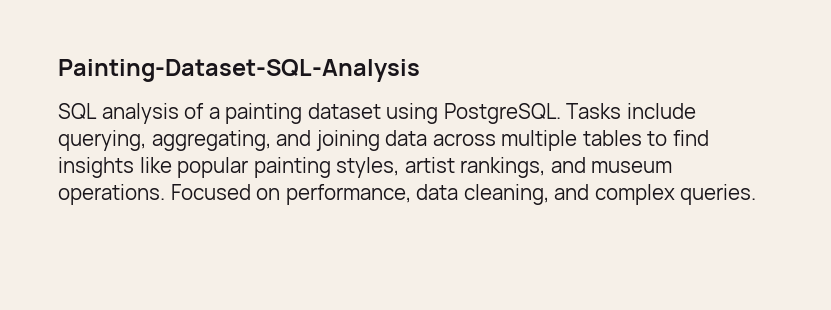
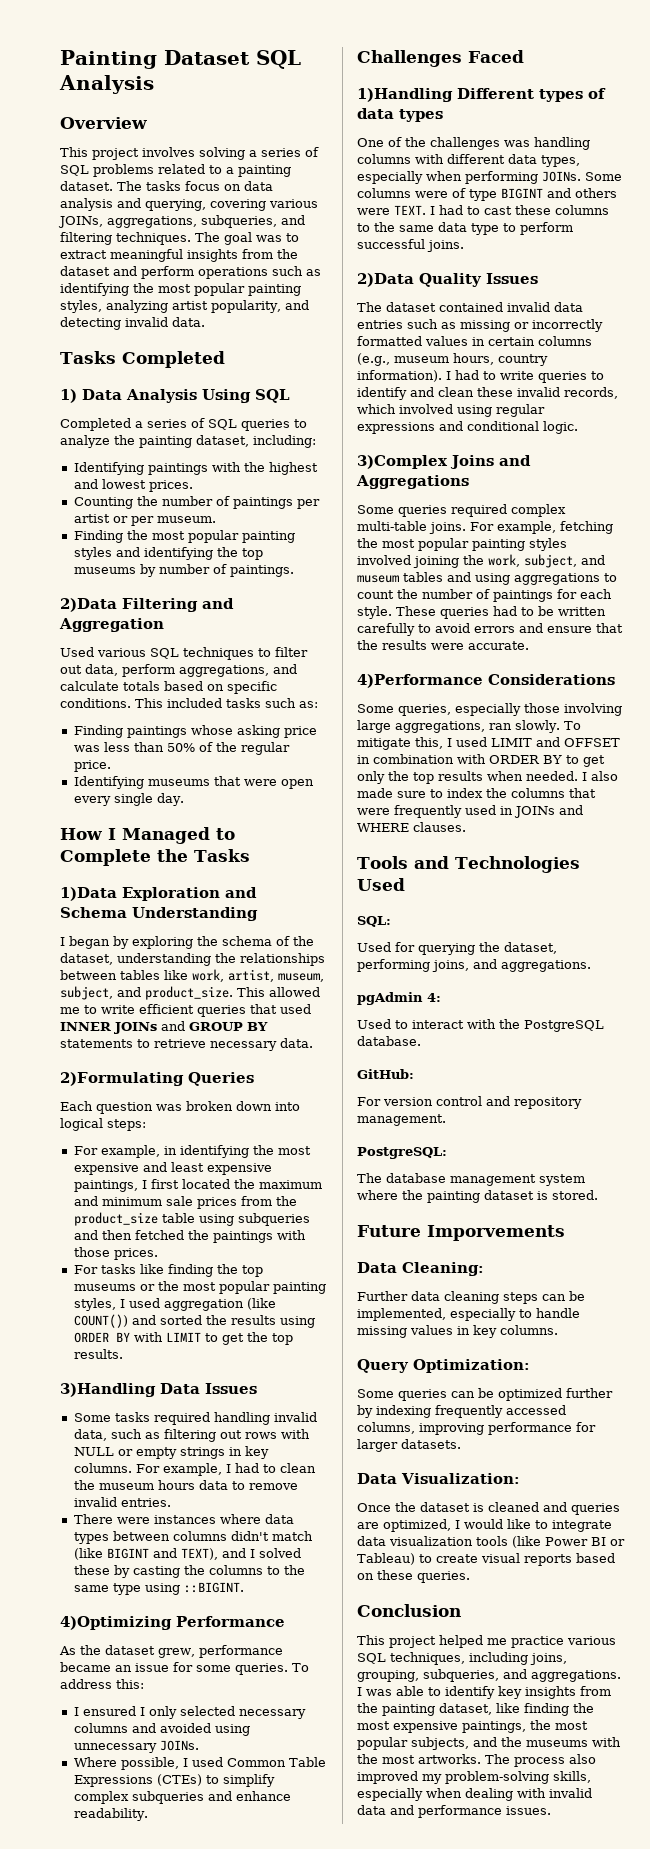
- Painting-Dataset-SQL-Analysis
- SQL analysis of a painting dataset using PostgreSQL. Tasks include querying, aggregating, and joining data across multiple tables to find insights like popular painting styles, artist rankings, and museum operations. Focused on performance, data cleaning, and complex queries.
+ Painting Dataset SQL Analysis
+ Overview
+ This project involves solving a series of SQL problems related to a painting dataset. The tasks focus on data analysis and querying, covering various JOINs, aggregations, subqueries, and filtering techniques. The goal was to extract meaningful insights from the dataset and perform operations such as identifying the most popular painting styles, analyzing artist popularity, and detecting invalid data.
+ Tasks Completed
+ 1) Data Analysis Using SQL
+ Completed a series of SQL queries to analyze the painting dataset, including:
+ Identifying paintings with the highest and lowest prices.
+ Counting the number of paintings per artist or per museum.
+ Finding the most popular painting styles and identifying the top museums by number of paintings.
+ 2)Data Filtering and Aggregation
+ Used various SQL techniques to filter out data, perform aggregations, and calculate totals based on specific conditions. This included tasks such as:
+ Finding paintings whose asking price was less than 50% of the regular price.
+ Identifying museums that were open every single day.
+ How I Managed to Complete the Tasks
+ 1)Data Exploration and Schema Understanding
+ I began by exploring the schema of the dataset, understanding the relationships between tables like work, artist, museum, subject, and product_size. This allowed me to write efficient queries that used INNER JOINs and GROUP BY statements to retrieve necessary data.
+ 2)Formulating Queries
+ Each question was broken down into logical steps:
+ For example, in identifying the most expensive and least expensive paintings, I first located the maximum and minimum sale prices from the product_size table using subqueries and then fetched the paintings with those prices.
+ For tasks like finding the top museums or the most popular painting styles, I used aggregation (like COUNT()) and sorted the results using ORDER BY with LIMIT to get the top results.
+ 3)Handling Data Issues
+ Some tasks required handling invalid data, such as filtering out rows with NULL or empty strings in key columns. For example, I had to clean the museum hours data to remove invalid entries.
+ There were instances where data types between columns didn't match (like BIGINT and TEXT), and I solved these by casting the columns to the same type using ::BIGINT.
+ 4)Optimizing Performance
+ As the dataset grew, performance became an issue for some queries. To address this:
+ I ensured I only selected necessary columns and avoided using unnecessary JOINs.
+ Where possible, I used Common Table Expressions (CTEs) to simplify complex subqueries and enhance readability.
+ Challenges Faced
+ 1)Handling Different types of data types
+ One of the challenges was handling columns with different data types, especially when performing JOINs. Some columns were of type BIGINT and others were TEXT. I had to cast these columns to the same data type to perform successful joins.
+ 2)Data Quality Issues
+ The dataset contained invalid data entries such as missing or incorrectly formatted values in certain columns (e.g., museum hours, country information). I had to write queries to identify and clean these invalid records, which involved using regular expressions and conditional logic.
+ 3)Complex Joins and Aggregations
+ Some queries required complex multi-table joins. For example, fetching the most popular painting styles involved joining the work, subject, and museum tables and using aggregations to count the number of paintings for each style. These queries had to be written carefully to avoid errors and ensure that the results were accurate.
+ 4)Performance Considerations
+ Some queries, especially those involving large aggregations, ran slowly. To mitigate this, I used LIMIT and OFFSET in combination with ORDER BY to get only the top results when needed. I also made sure to index the columns that were frequently used in JOINs and WHERE clauses.
+ Tools and Technologies Used
+ SQL:
+ Used for querying the dataset, performing joins, and aggregations.
+ pgAdmin 4:
+ Used to interact with the PostgreSQL database.
+ GitHub:
+ For version control and repository management.
+ PostgreSQL:
+ The database management system where the painting dataset is stored.
+ Future Imporvements
+ Data Cleaning:
+ Further data cleaning steps can be implemented, especially to handle missing values in key columns.
+ Query Optimization:
+ Some queries can be optimized further by indexing frequently accessed columns, improving performance for larger datasets.
+ Data Visualization:
+ Once the dataset is cleaned and queries are optimized, I would like to integrate data visualization tools (like Power BI or Tableau) to create visual reports based on these queries.
+ Conclusion
+ This project helped me practice various SQL techniques, including joins, grouping, subqueries, and aggregations. I was able to identify key insights from the painting dataset, like finding the most expensive paintings, the most popular subjects, and the museums with the most artworks. The process also improved my problem-solving skills, especially when dealing with invalid data and performance issues.

